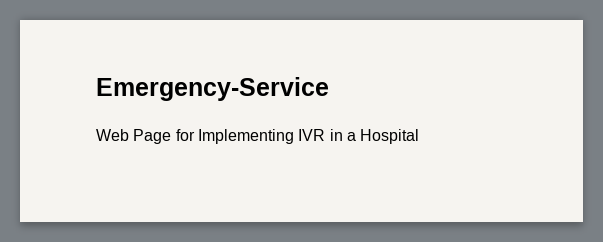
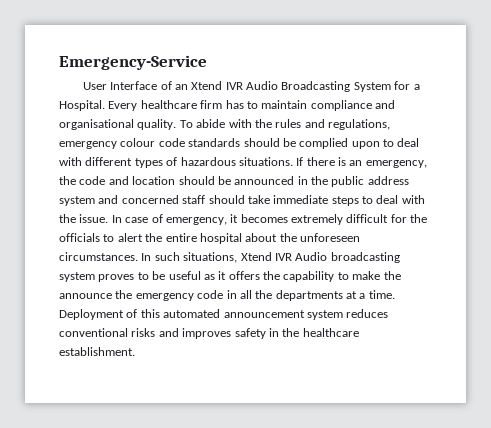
- Web Page for Implementing IVR in a Hospital
+ User Interface of an Xtend IVR Audio Broadcasting System for a Hospital. Every healthcare firm has to maintain compliance and organisational quality. To abide with the rules and regulations, emergency colour code standards should be complied upon to deal with different types of hazardous situations. If there is an emergency, the code and location should be announced in the public address system and concerned staff should take immediate steps to deal with the issue. In case of emergency, it becomes extremely difficult for the officials to alert the entire hospital about the unforeseen circumstances. In such situations, Xtend IVR Audio broadcasting system proves to be useful as it offers the capability to make the announce the emergency code in all the departments at a time. Deployment of this automated announcement system reduces conventional risks and improves safety in the healthcare establishment.

